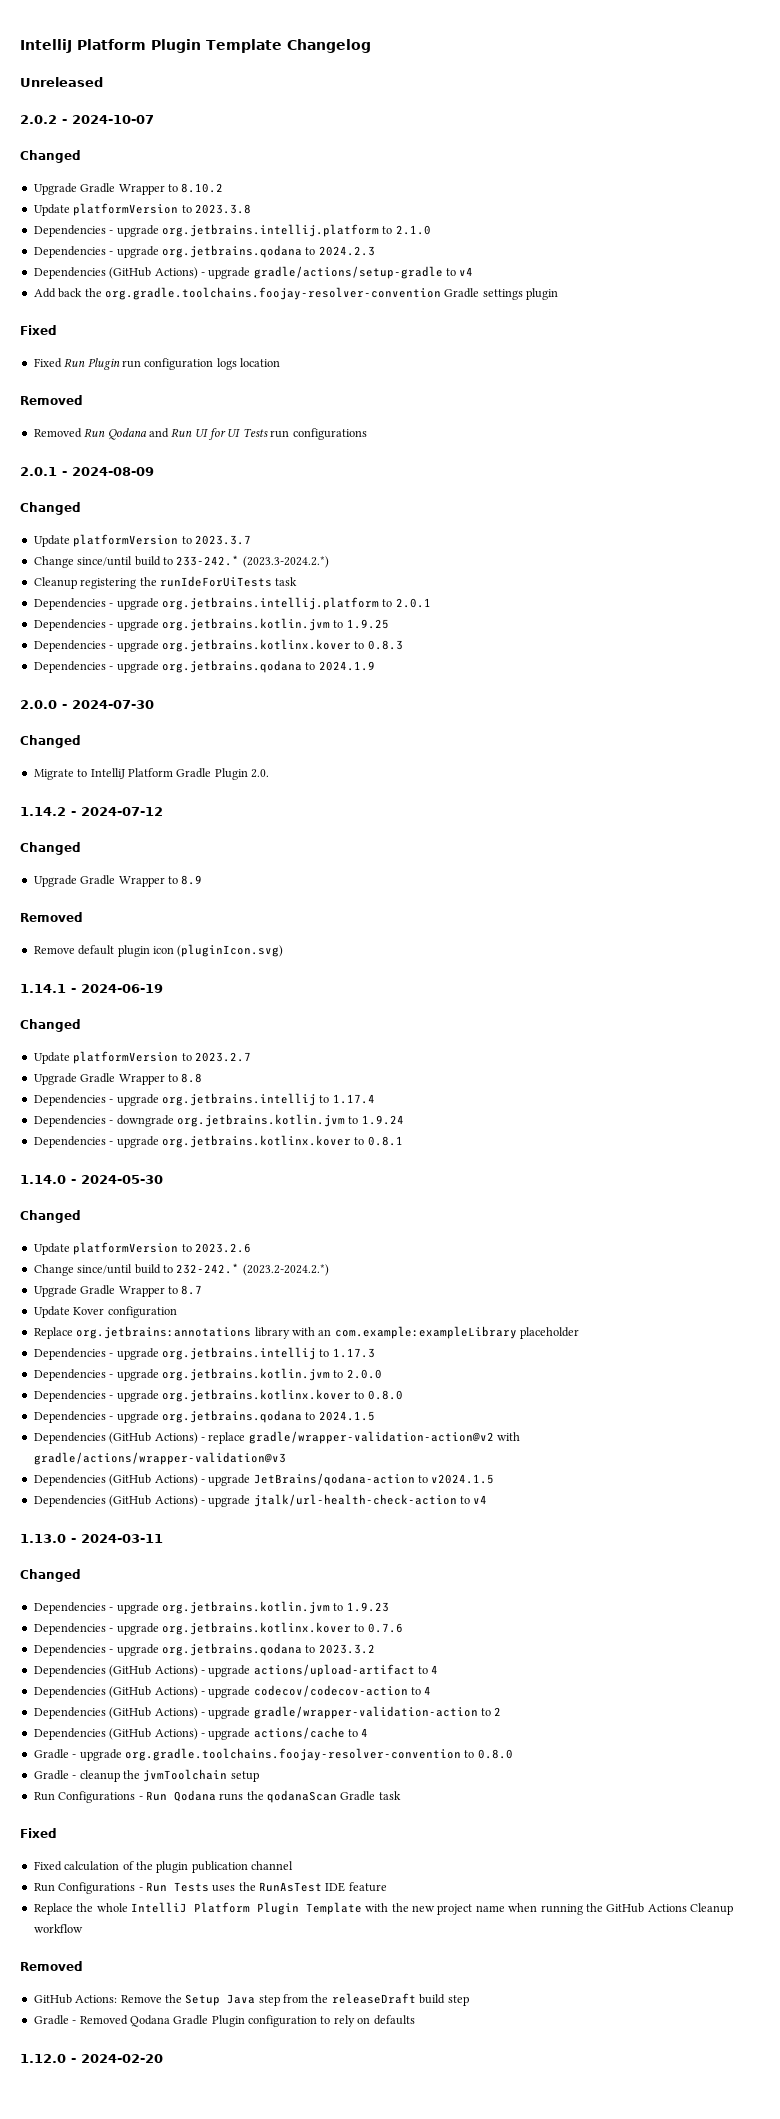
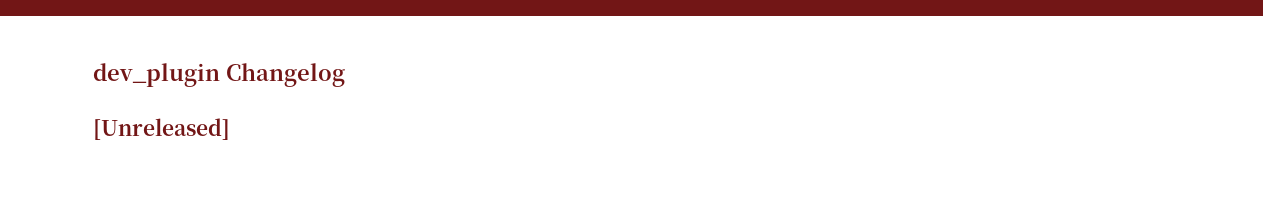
- IntelliJ Platform Plugin Template Changelog
- Unreleased
- 2.0.2 - 2024-10-07
- Changed
- Upgrade Gradle Wrapper to 8.10.2
- Update platformVersion to 2023.3.8
- Dependencies - upgrade org.jetbrains.intellij.platform to 2.1.0
- Dependencies - upgrade org.jetbrains.qodana to 2024.2.3
- Dependencies (GitHub Actions) - upgrade gradle/actions/setup-gradle to v4
- Add back the org.gradle.toolchains.foojay-resolver-convention Gradle settings plugin
- Fixed
- Fixed Run Plugin run configuration logs location
- Removed
- Removed Run Qodana and Run UI for UI Tests run configurations
- 2.0.1 - 2024-08-09
- Changed
- Update platformVersion to 2023.3.7
- Change since/until build to 233-242.* (2023.3-2024.2.*)
- Cleanup registering the runIdeForUiTests task
- Dependencies - upgrade org.jetbrains.intellij.platform to 2.0.1
- Dependencies - upgrade org.jetbrains.kotlin.jvm to 1.9.25
- Dependencies - upgrade org.jetbrains.kotlinx.kover to 0.8.3
- Dependencies - upgrade org.jetbrains.qodana to 2024.1.9
- 2.0.0 - 2024-07-30
- Changed
- Migrate to IntelliJ Platform Gradle Plugin 2.0.
- 1.14.2 - 2024-07-12
- Changed
- Upgrade Gradle Wrapper to 8.9
- Removed
- Remove default plugin icon (pluginIcon.svg)
- 1.14.1 - 2024-06-19
- Changed
- Update platformVersion to 2023.2.7
- Upgrade Gradle Wrapper to 8.8
- Dependencies - upgrade org.jetbrains.intellij to 1.17.4
- Dependencies - downgrade org.jetbrains.kotlin.jvm to 1.9.24
- Dependencies - upgrade org.jetbrains.kotlinx.kover to 0.8.1
- 1.14.0 - 2024-05-30
- Changed
- Update platformVersion to 2023.2.6
- Change since/until build to 232-242.* (2023.2-2024.2.*)
- Upgrade Gradle Wrapper to 8.7
- Update Kover configuration
- Replace org.jetbrains:annotations library with an com.example:exampleLibrary placeholder
- Dependencies - upgrade org.jetbrains.intellij to 1.17.3
- Dependencies - upgrade org.jetbrains.kotlin.jvm to 2.0.0
- Dependencies - upgrade org.jetbrains.kotlinx.kover to 0.8.0
- Dependencies - upgrade org.jetbrains.qodana to 2024.1.5
- Dependencies (GitHub Actions) - replace gradle/wrapper-validation-action@v2 with gradle/actions/wrapper-validation@v3
- Dependencies (GitHub Actions) - upgrade JetBrains/qodana-action to v2024.1.5
- Dependencies (GitHub Actions) - upgrade jtalk/url-health-check-action to v4
- 1.13.0 - 2024-03-11
- Changed
- Dependencies - upgrade org.jetbrains.kotlin.jvm to 1.9.23
- Dependencies - upgrade org.jetbrains.kotlinx.kover to 0.7.6
- Dependencies - upgrade org.jetbrains.qodana to 2023.3.2
- Dependencies (GitHub Actions) - upgrade actions/upload-artifact to 4
- Dependencies (GitHub Actions) - upgrade codecov/codecov-action to 4
- Dependencies (GitHub Actions) - upgrade gradle/wrapper-validation-action to 2
- Dependencies (GitHub Actions) - upgrade actions/cache to 4
- Gradle - upgrade org.gradle.toolchains.foojay-resolver-convention to 0.8.0
- Gradle - cleanup the jvmToolchain setup
- Run Configurations - Run Qodana runs the qodanaScan Gradle task
- Fixed
- Fixed calculation of the plugin publication channel
- Run Configurations - Run Tests uses the RunAsTest IDE feature
- Replace the whole IntelliJ Platform Plugin Template with the new project name when running the GitHub Actions Cleanup workflow
- Removed
- GitHub Actions: Remove the Setup Java step from the releaseDraft build step
- Gradle - Removed Qodana Gradle Plugin configuration to rely on defaults
- 1.12.0 - 2024-02-20
+ dev_plugin Changelog
+ [Unreleased]

